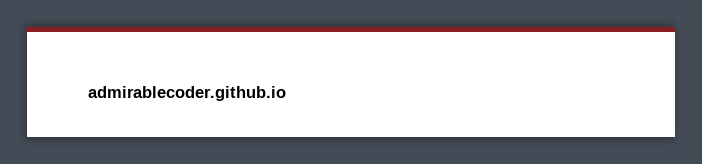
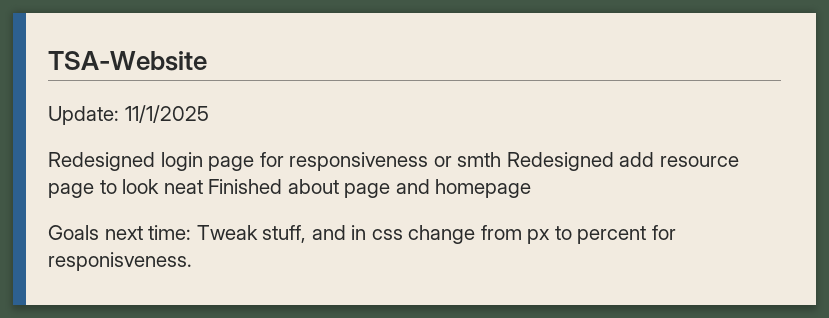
- admirablecoder.github.io
+ TSA-Website
+ Update: 11/1/2025
+ Redesigned login page for responsiveness or smth Redesigned add resource page to look neat Finished about page and homepage
+ Goals next time: Tweak stuff, and in css change from px to percent for responisveness.

